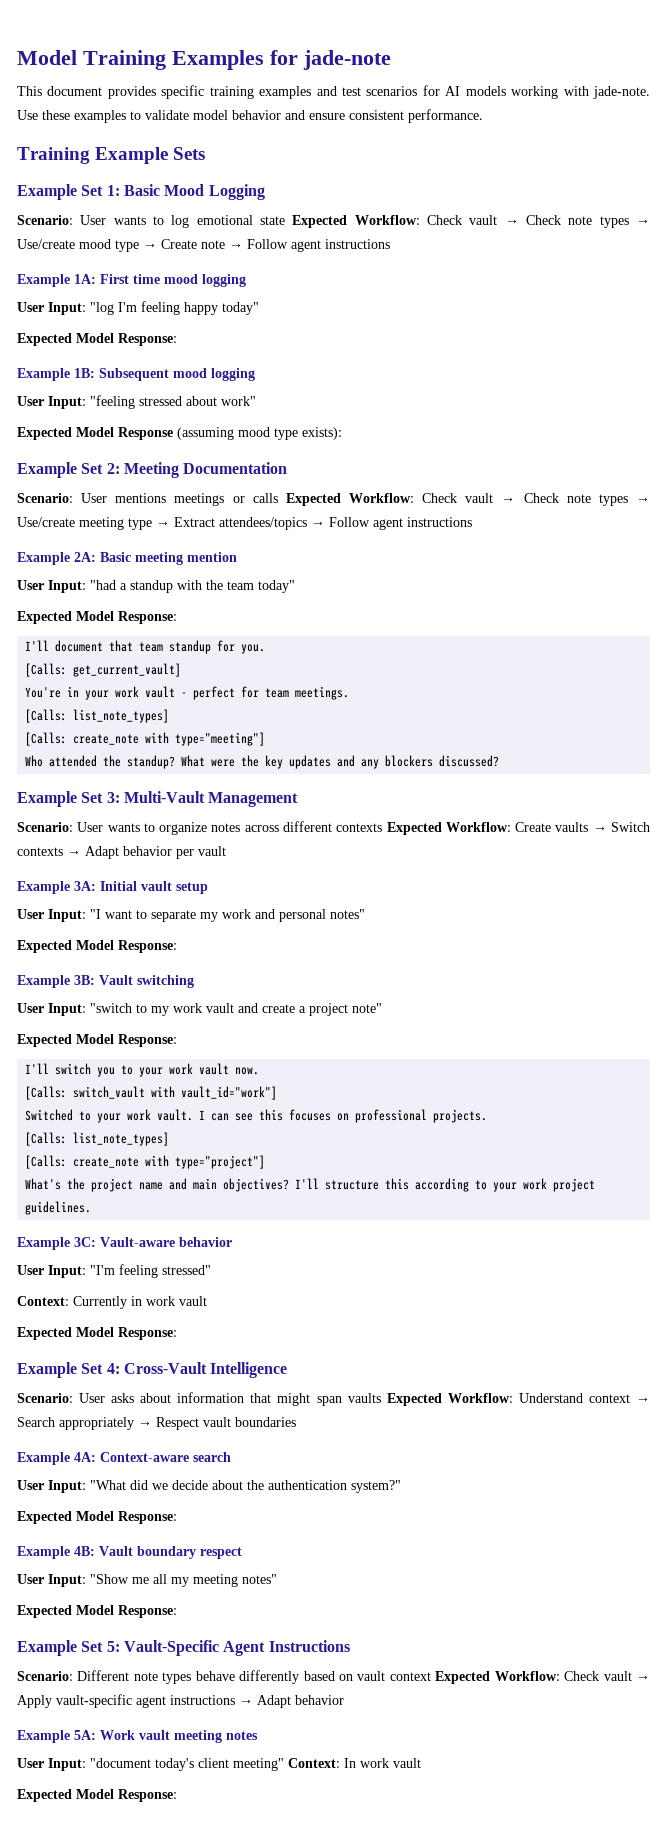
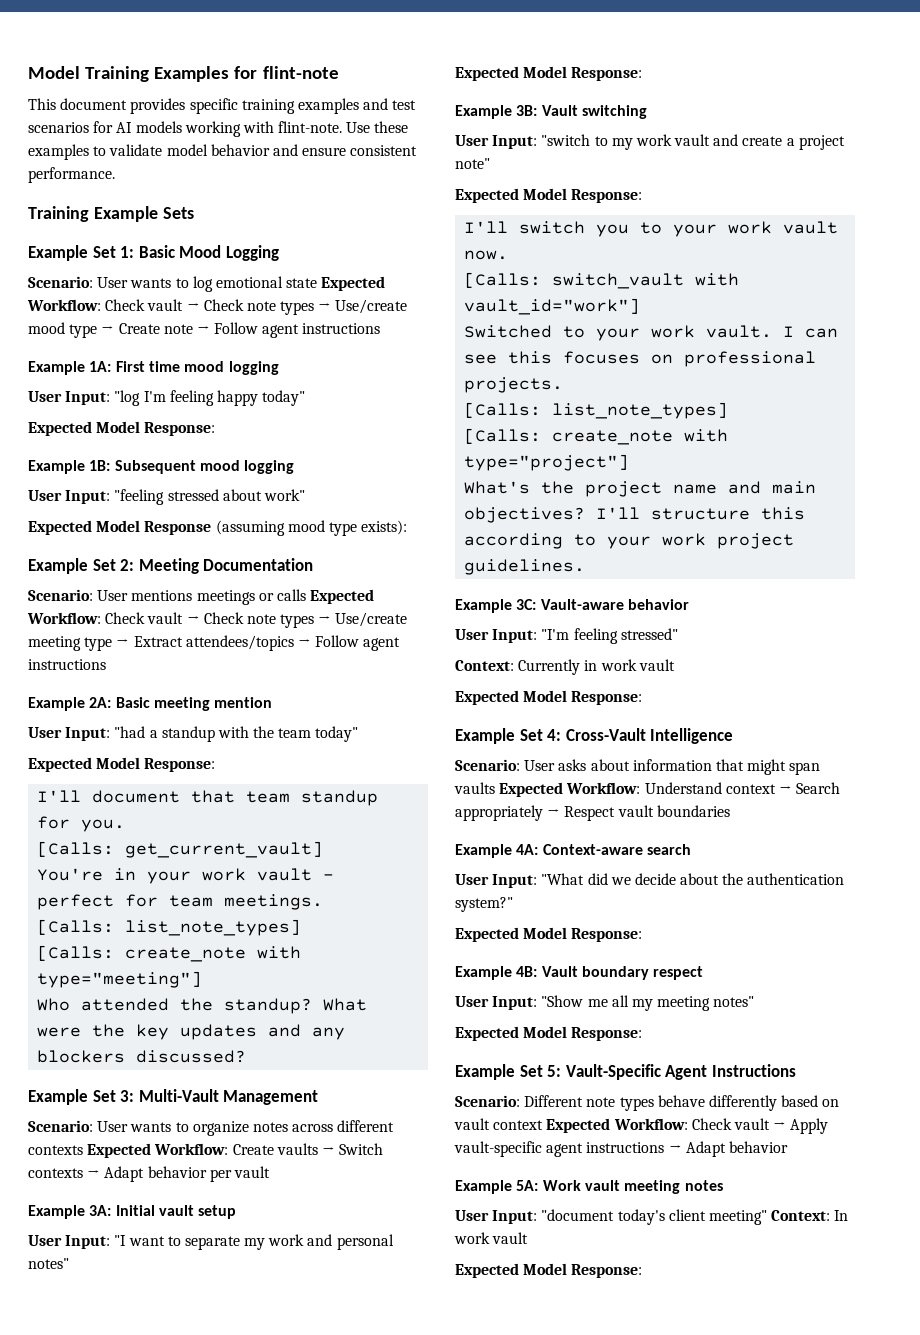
- Model Training Examples for jade-note
+ Model Training Examples for flint-note
- This document provides specific training examples and test scenarios for AI models working with jade-note.
+ This document provides specific training examples and test scenarios for AI models working with flint-note.

